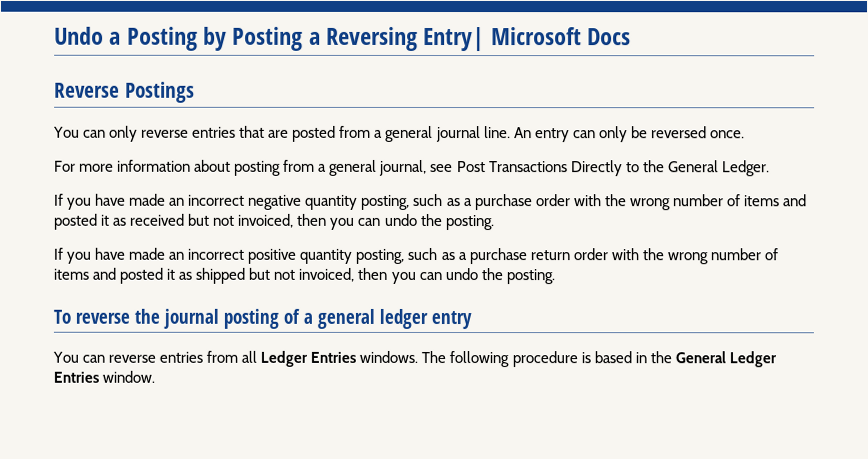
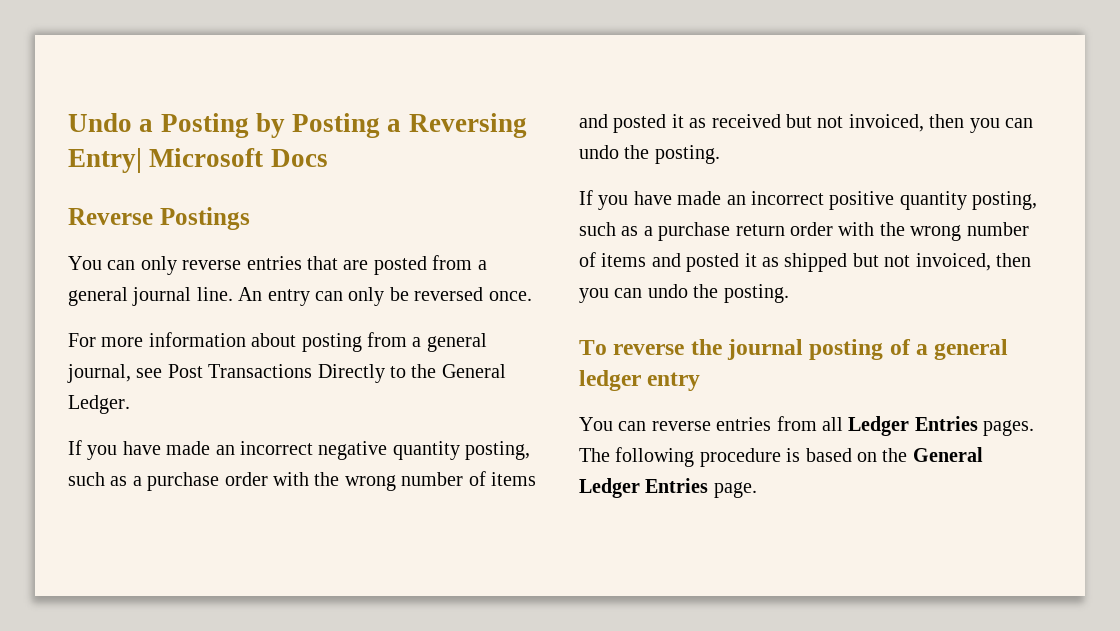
- You can reverse entries from all Ledger Entries windows.
+ You can reverse entries from all Ledger Entries pages.
- The following procedure is based in the General Ledger Entries window.
+ The following procedure is based on the General Ledger Entries page.

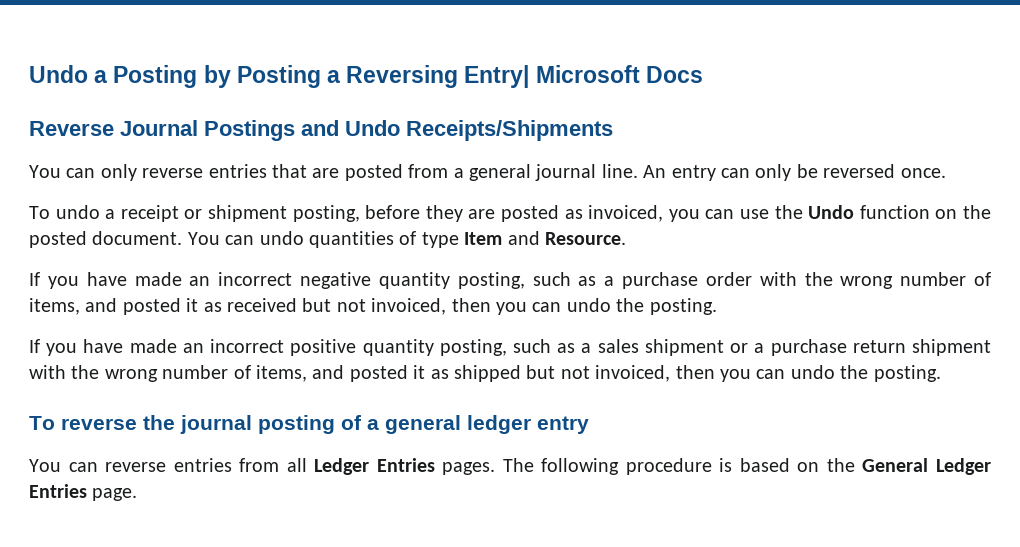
- Reverse Postings
+ Reverse Journal Postings and Undo Receipts/Shipments
- For more information about posting from a general journal, see Post Transactions Directly to the General Ledger.
+ To undo a receipt or shipment posting, before they are posted as invoiced, you can use the Undo function on the posted document. You can undo quantities of type Item and Resource.
- If you have made an incorrect negative quantity posting, such as a purchase order with the wrong number of items and posted it as received but not invoiced, then you can undo the posting.
+ If you have made an incorrect negative quantity posting, such as a purchase order with the wrong number of items, and posted it as received but not invoiced, then you can undo the posting.
- If you have made an incorrect positive quantity posting, such as a purchase return order with the wrong number of items and posted it as shipped but not invoiced, then you can undo the posting.
+ If you have made an incorrect positive quantity posting, such as a sales shipment or a purchase return shipment with the wrong number of items, and posted it as shipped but not invoiced, then you can undo the posting.

